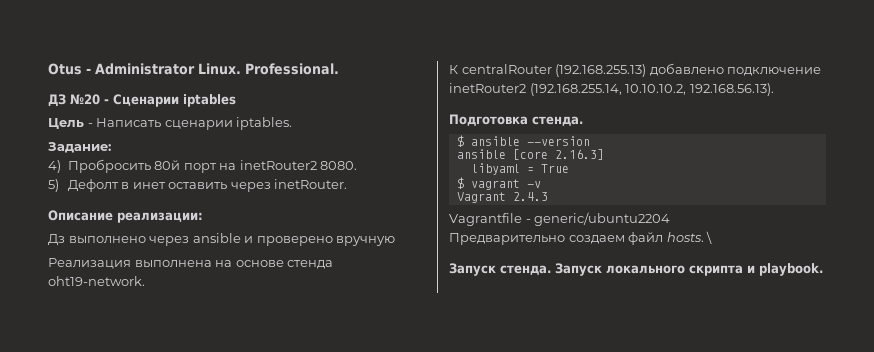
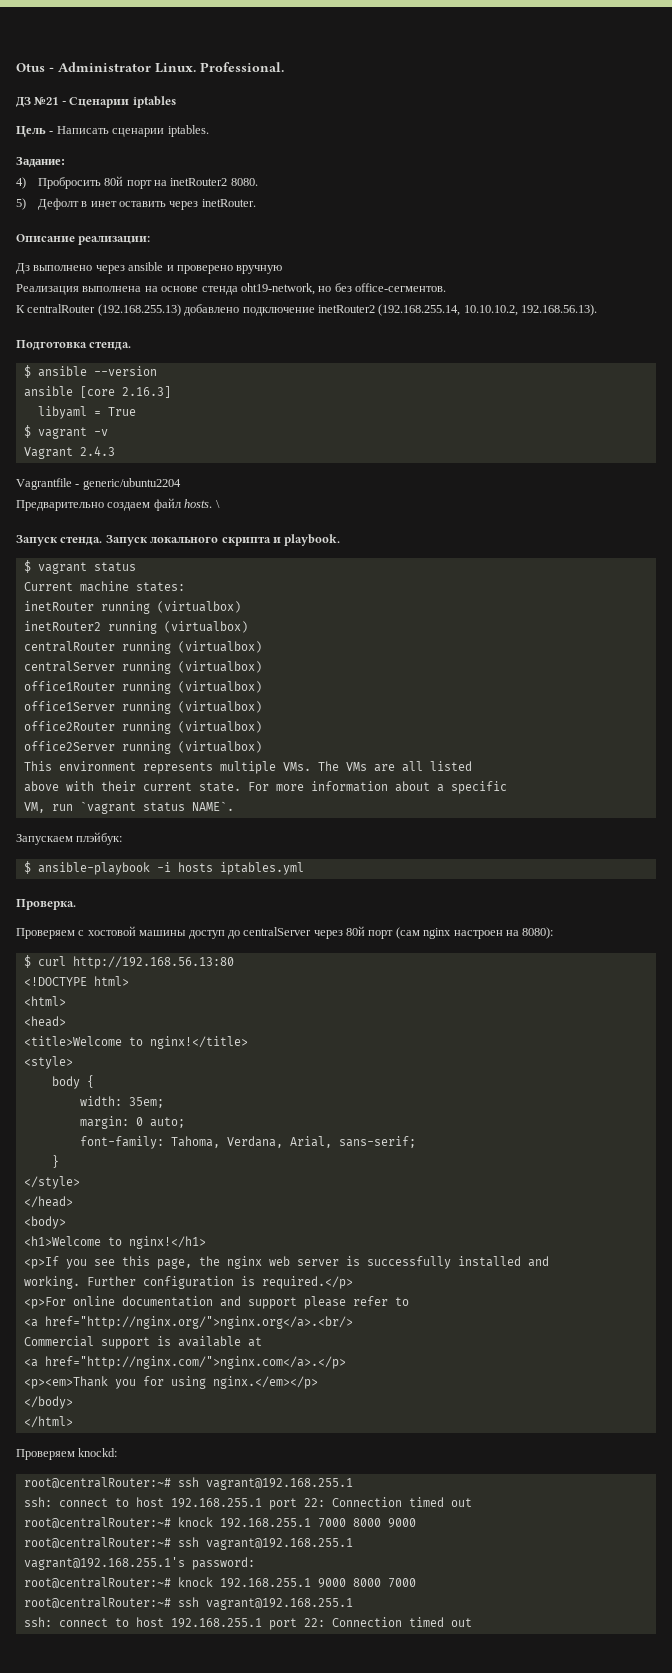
- ДЗ №20 - Сценарии iptables
+ ДЗ №21 - Сценарии iptables
- Реализация выполнена на основе стенда oht19-network.
+ Реализация выполнена на основе стенда oht19-network, но без office-сегментов.
+ $ vagrant status
+ Current machine states:
+ inetRouter running (virtualbox)
+ inetRouter2 running (virtualbox)
+ centralRouter running (virtualbox)
+ centralServer running (virtualbox)
+ office1Router running (virtualbox)
+ office1Server running (virtualbox)
+ office2Router running (virtualbox)
+ office2Server running (virtualbox)
+ This environment represents multiple VMs. The VMs are all listed
+ above with their current state. For more information about a specific
+ VM, run `vagrant status NAME`.
+ Запускаем плэйбук:
+ $ ansible-playbook -i hosts iptables.yml
+ Проверка.
+ Проверяем с хостовой машины доступ до centralServer через 80й порт (сам nginx настроен на 8080):
+ $ curl http://192.168.56.13:80
+ <!DOCTYPE html>
+ <html>
+ <head>
+ <title>Welcome to nginx!</title>
+ <style>
+ body {
+ width: 35em;
+ margin: 0 auto;
+ font-family: Tahoma, Verdana, Arial, sans-serif;
+ }
+ </style>
+ </head>
+ <body>
+ <h1>Welcome to nginx!</h1>
+ <p>If you see this page, the nginx web server is successfully installed and
+ working. Further configuration is required.</p>
+ <p>For online documentation and support please refer to
+ <a href="http://nginx.org/">nginx.org</a>.<br/>
+ Commercial support is available at
+ <a href="http://nginx.com/">nginx.com</a>.</p>
+ <p><em>Thank you for using nginx.</em></p>
+ </body>
+ </html>
+ Проверяем knockd:
+ root@centralRouter:~# ssh vagrant@192.168.255.1
+ ssh: connect to host 192.168.255.1 port 22: Connection timed out
+ root@centralRouter:~# knock 192.168.255.1 7000 8000 9000
+ root@centralRouter:~# ssh vagrant@192.168.255.1
+ vagrant@192.168.255.1's password:
+ root@centralRouter:~# knock 192.168.255.1 9000 8000 7000
+ root@centralRouter:~# ssh vagrant@192.168.255.1
+ ssh: connect to host 192.168.255.1 port 22: Connection timed out

